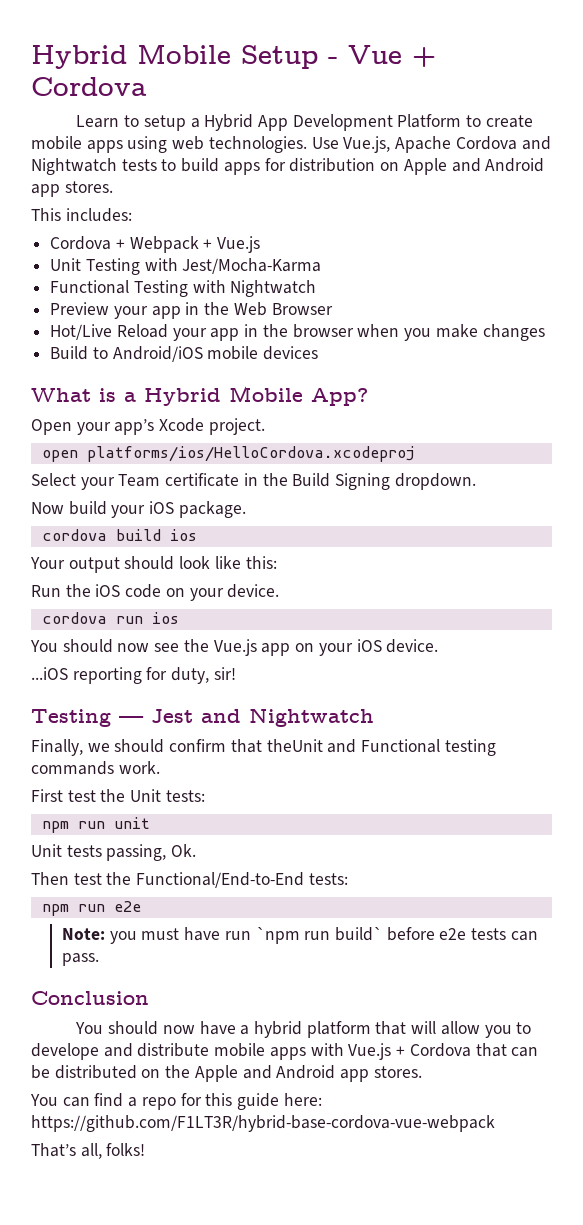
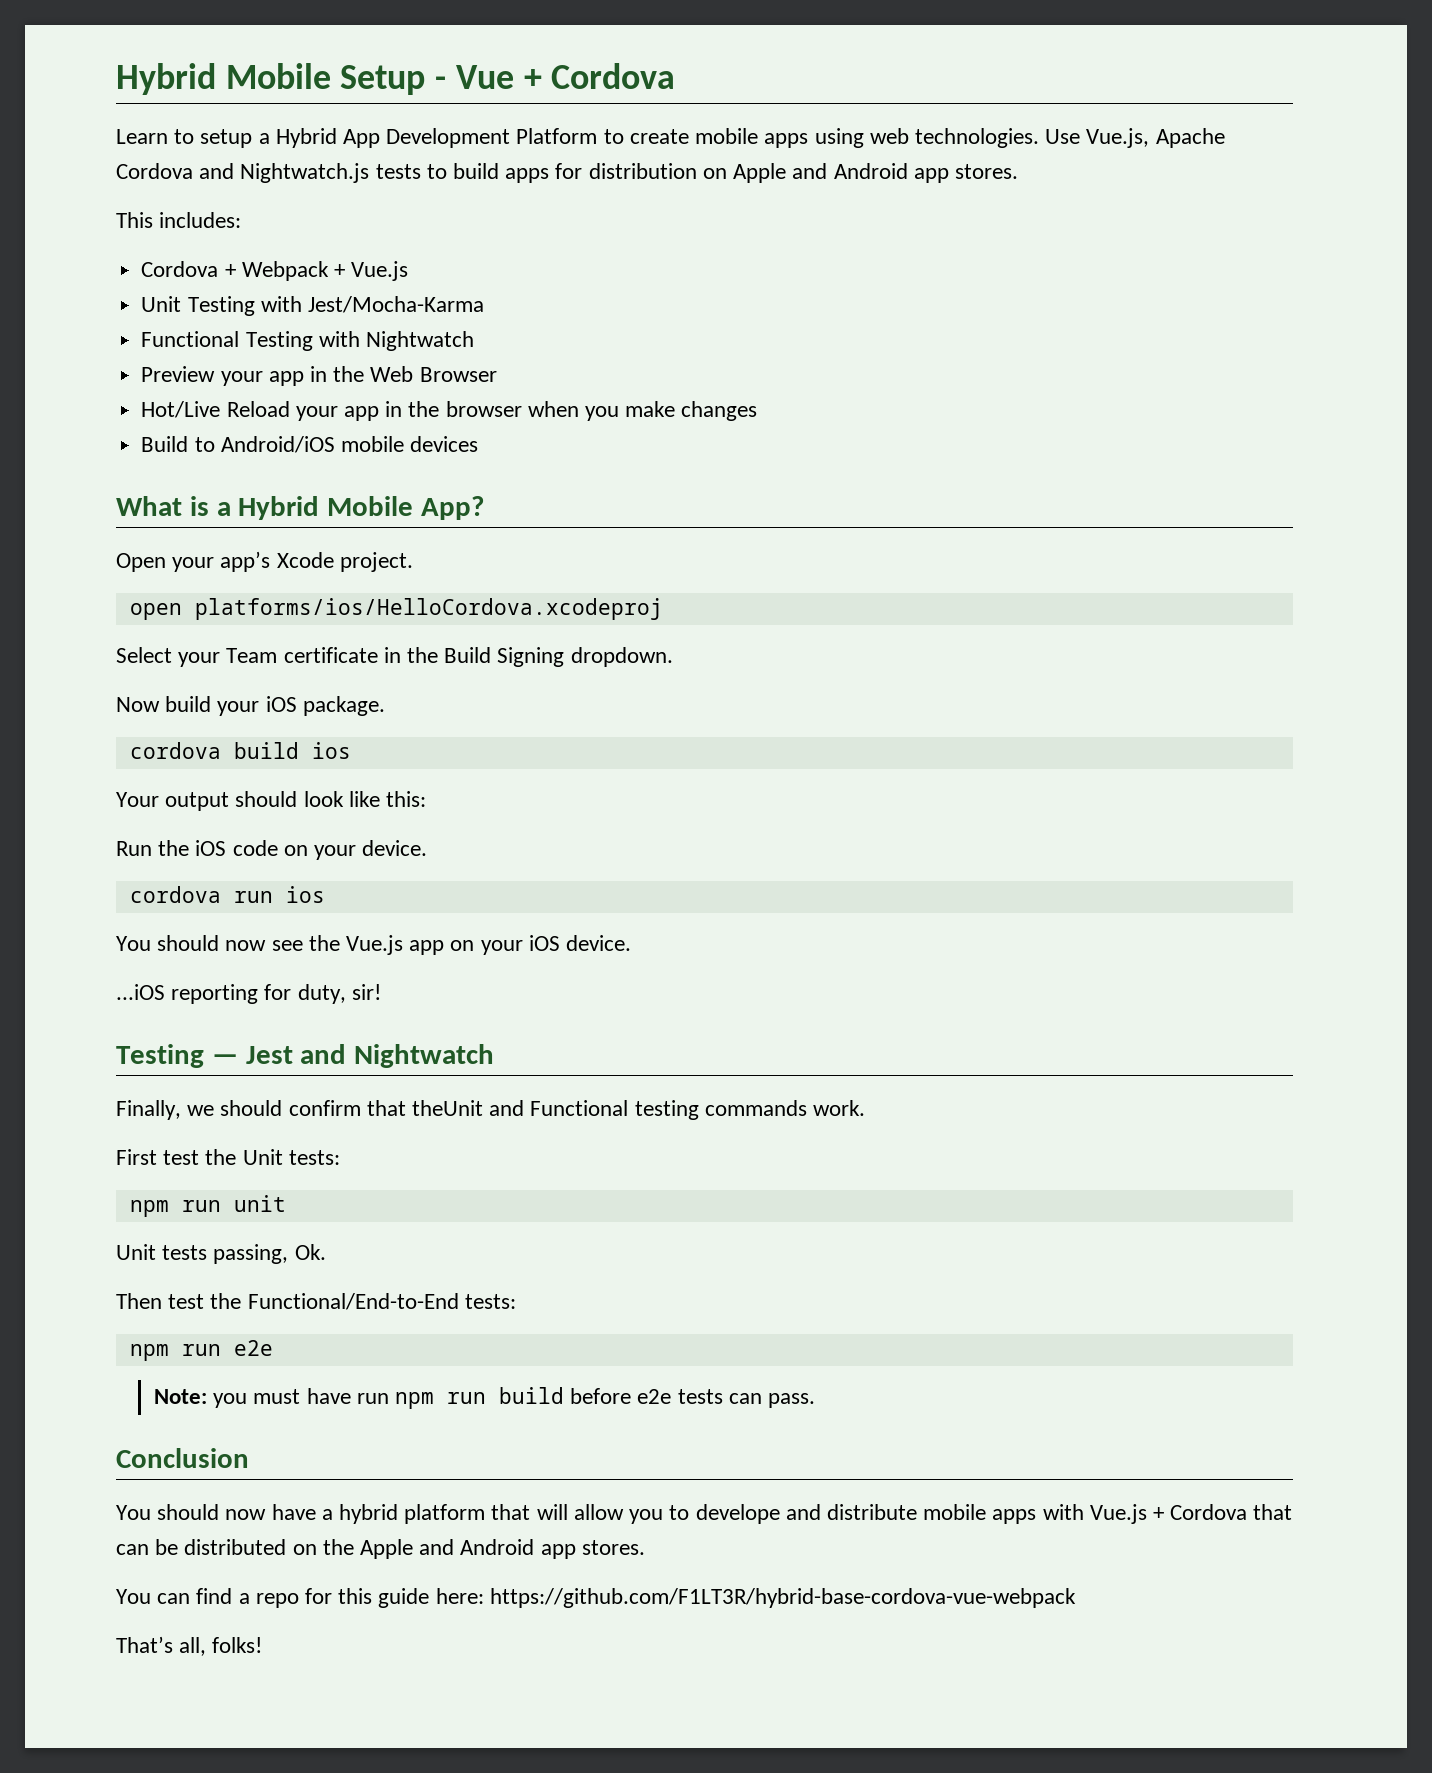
- Use Vue.js, Apache Cordova and Nightwatch tests to build apps for distribution on Apple and Android app stores.
+ Use Vue.js, Apache Cordova and Nightwatch.js tests to build apps for distribution on Apple and Android app stores.
- Note: you must have run `npm run build` before e2e tests can pass.
+ Note: you must have run npm run build before e2e tests can pass.

